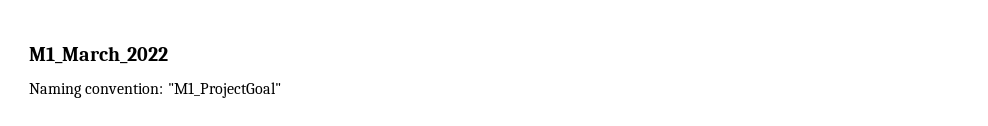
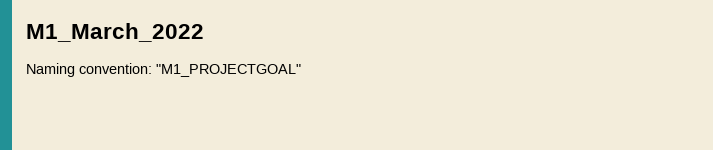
- Naming convention: "M1_ProjectGoal"
+ Naming convention: "M1_PROJECTGOAL"

